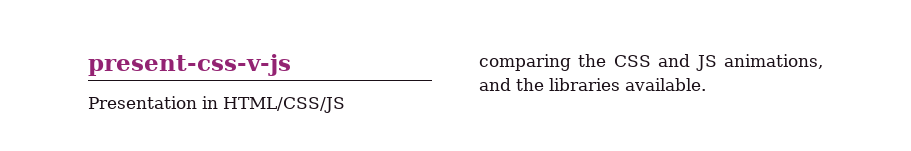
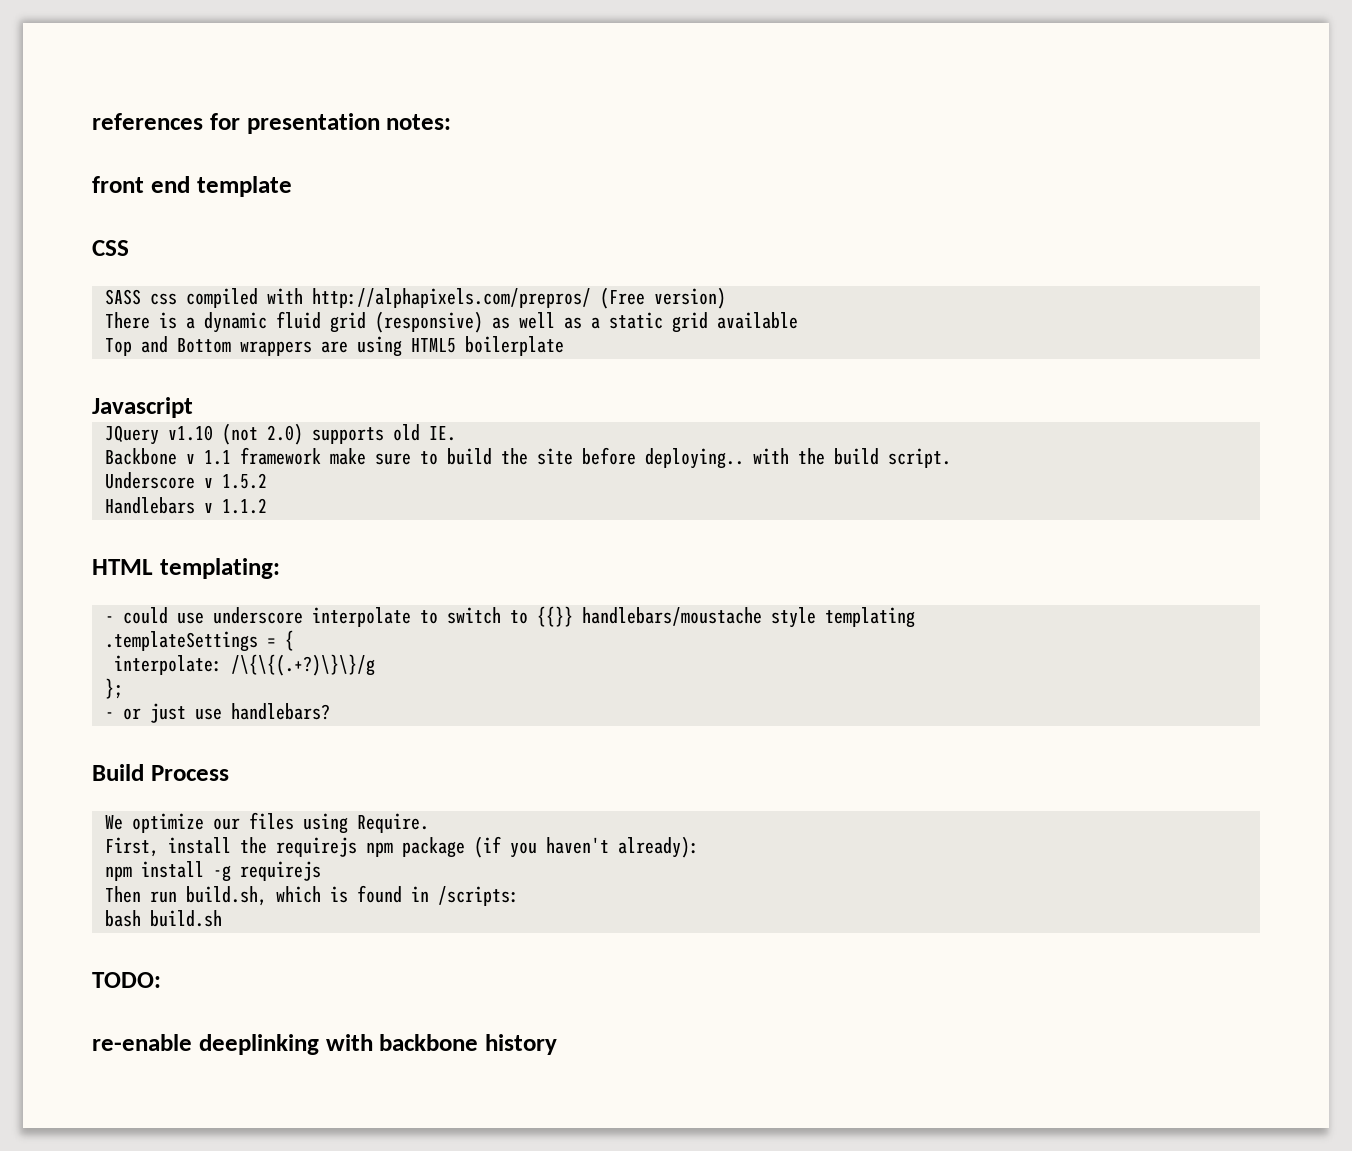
- present-css-v-js
- Presentation in HTML/CSS/JS comparing the CSS and JS animations, and the libraries available.
+ references for presentation notes:
+ front end template
+ CSS
+ SASS css compiled with http://alphapixels.com/prepros/ (Free version)
+ There is a dynamic fluid grid (responsive) as well as a static grid available
+ Top and Bottom wrappers are using HTML5 boilerplate
+ Javascript
+ JQuery v1.10 (not 2.0) supports old IE.
+ Backbone v 1.1 framework make sure to build the site before deploying.. with the build script.
+ Underscore v 1.5.2
+ Handlebars v 1.1.2
+ HTML templating:
+ - could use underscore interpolate to switch to {{}} handlebars/moustache style templating
+ .templateSettings = {
+ interpolate: /\{\{(.+?)\}\}/g
+ };
+ - or just use handlebars?
+ Build Process
+ We optimize our files using Require.
+ First, install the requirejs npm package (if you haven't already):
+ npm install -g requirejs
+ Then run build.sh, which is found in /scripts:
+ bash build.sh
+ TODO:
+ re-enable deeplinking with backbone history

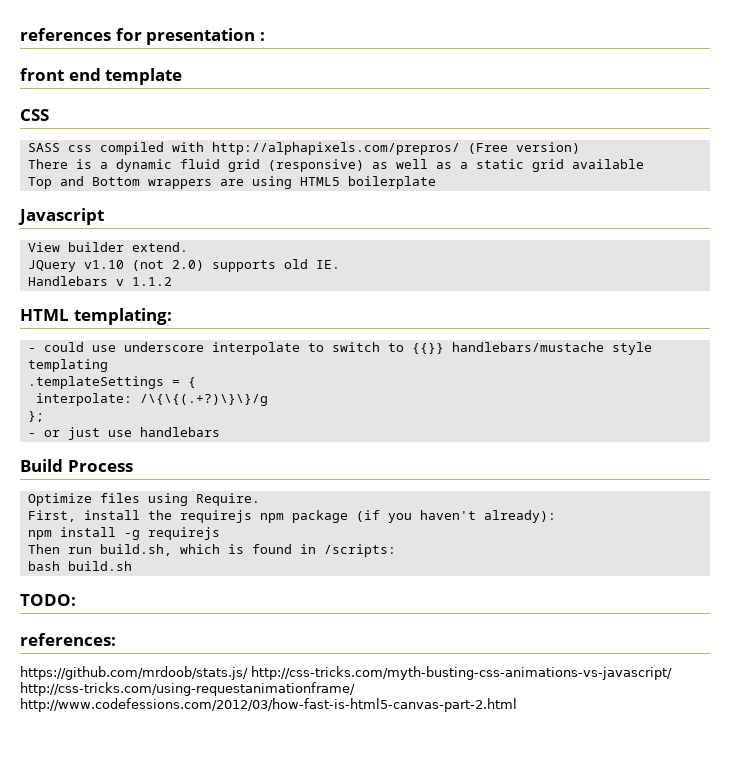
- references for presentation notes:
+ references for presentation :
+ View builder extend.
- Backbone v 1.1 framework make sure to build the site before deploying.. with the build script.
- Underscore v 1.5.2
- - could use underscore interpolate to switch to {{}} handlebars/moustache style templating
+ - could use underscore interpolate to switch to {{}} handlebars/mustache style templating
- - or just use handlebars?
+ - or just use handlebars
- We optimize our files using Require.
+ Optimize files using Require.
- re-enable deeplinking with backbone history
+ references:
+ https://github.com/mrdoob/stats.js/ http://css-tricks.com/myth-busting-css-animations-vs-javascript/ http://css-tricks.com/using-requestanimationframe/ http://www.codefessions.com/2012/03/how-fast-is-html5-canvas-part-2.html

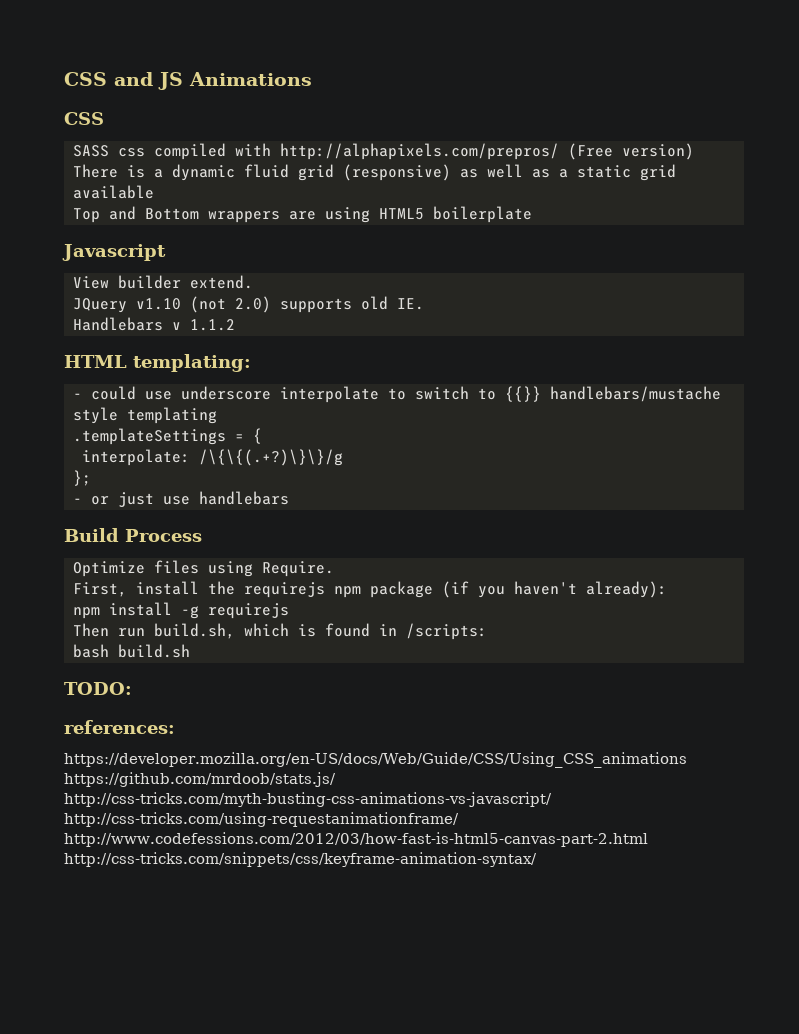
- references for presentation :
- front end template
+ CSS and JS Animations
- https://github.com/mrdoob/stats.js/ http://css-tricks.com/myth-busting-css-animations-vs-javascript/ http://css-tricks.com/using-requestanimationframe/ http://www.codefessions.com/2012/03/how-fast-is-html5-canvas-part-2.html
+ https://developer.mozilla.org/en-US/docs/Web/Guide/CSS/Using_CSS_animations https://github.com/mrdoob/stats.js/ http://css-tricks.com/myth-busting-css-animations-vs-javascript/ http://css-tricks.com/using-requestanimationframe/ http://www.codefessions.com/2012/03/how-fast-is-html5-canvas-part-2.html http://css-tricks.com/snippets/css/keyframe-animation-syntax/

